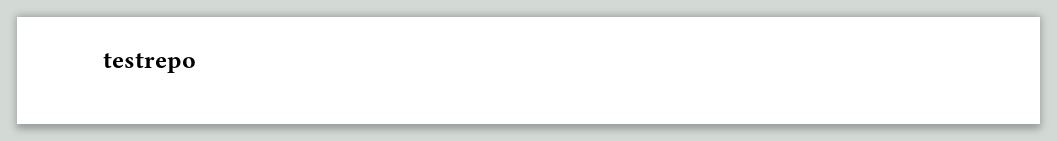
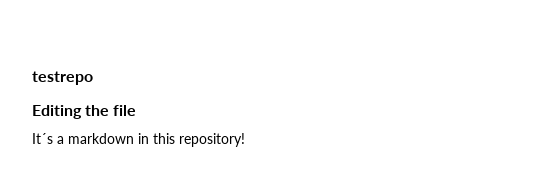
+ Editing the file
+ It´s a markdown in this repository!

